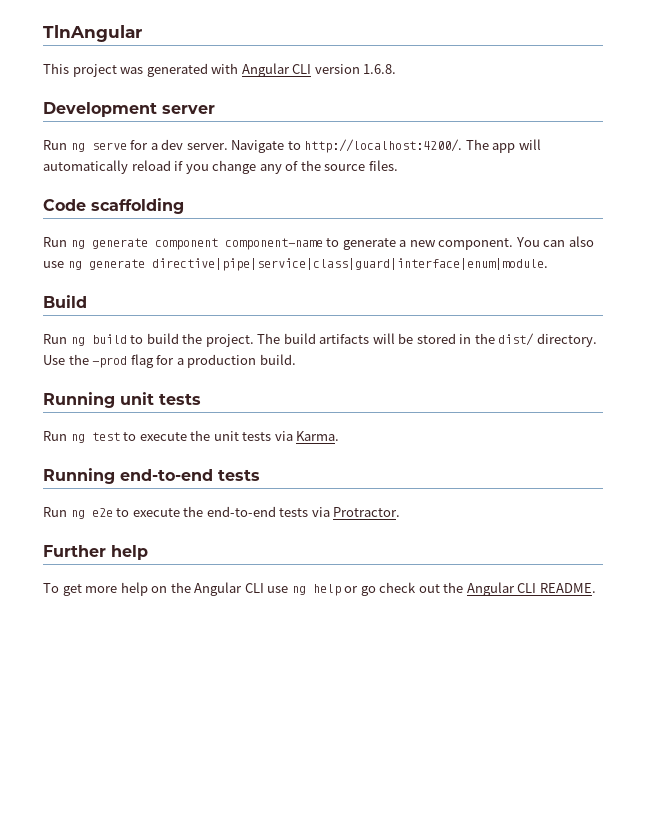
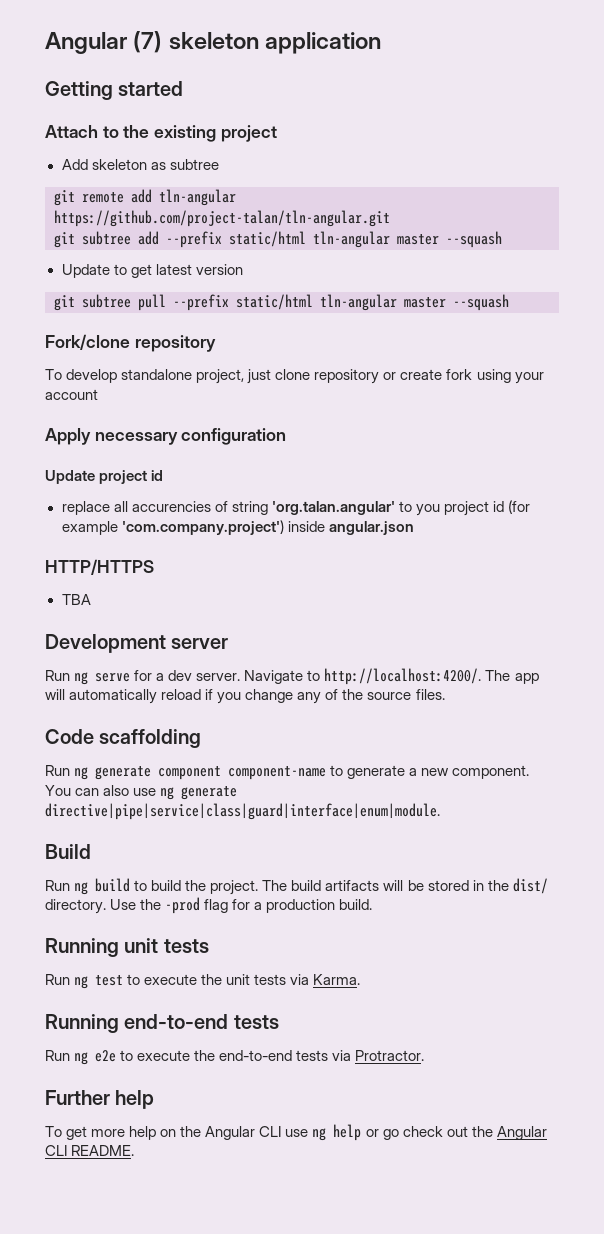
- TlnAngular
- This project was generated with Angular CLI version 1.6.8.
+ Angular (7) skeleton application
+ Getting started
+ Attach to the existing project
+ Add skeleton as subtree
+ git remote add tln-angular https://github.com/project-talan/tln-angular.git
+ git subtree add --prefix static/html tln-angular master --squash
+ Update to get latest version
+ git subtree pull --prefix static/html tln-angular master --squash
+ Fork/clone repository
+ To develop standalone project, just clone repository or create fork using your account
+ Apply necessary configuration
+ Update project id
+ replace all accurencies of string 'org.talan.angular' to you project id (for example 'com.company.project') inside angular.json
+ HTTP/HTTPS
+ TBA

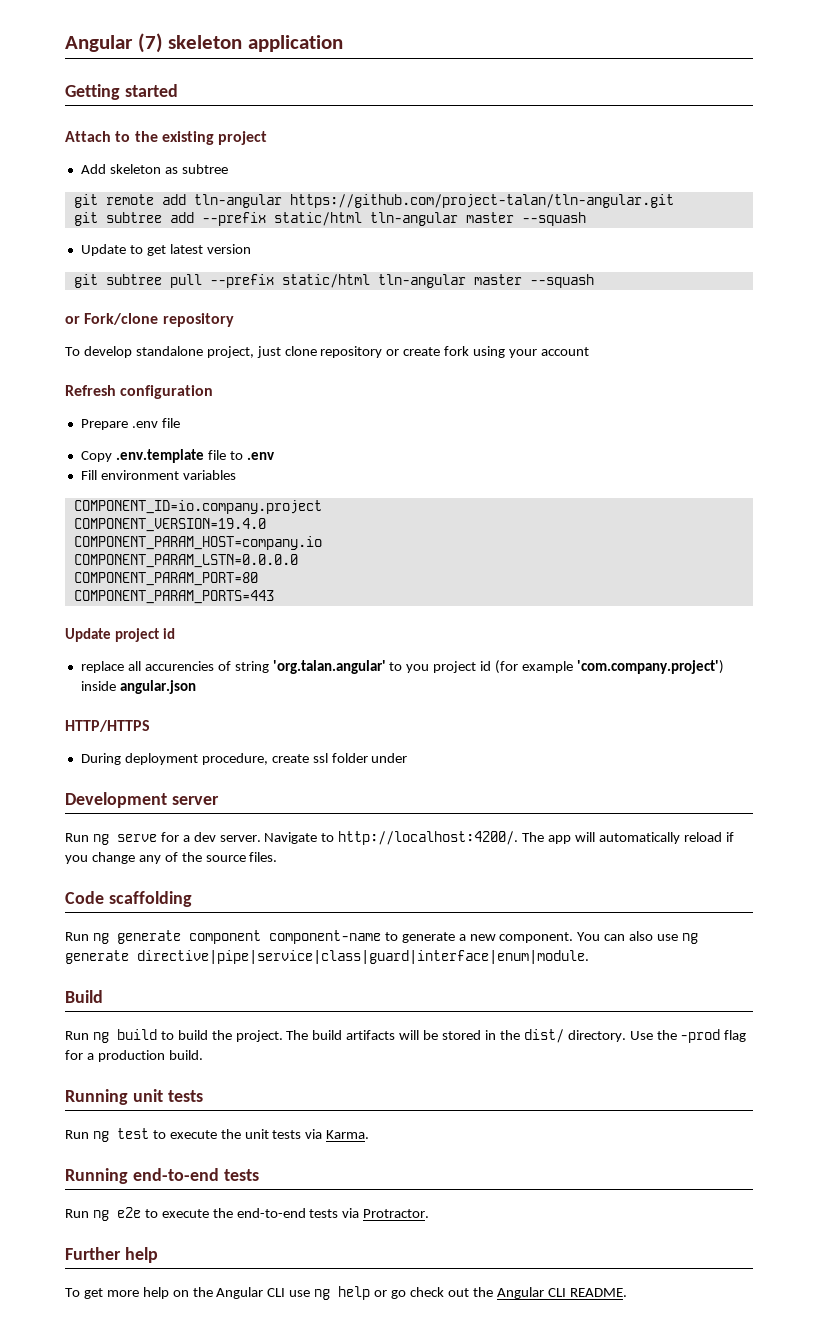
- Fork/clone repository
+ or Fork/clone repository
- Apply necessary configuration
+ Refresh configuration
+ Prepare .env file
+ Copy .env.template file to .env
+ Fill environment variables
+ COMPONENT_ID=io.company.project
+ COMPONENT_VERSION=19.4.0
+ COMPONENT_PARAM_HOST=company.io
+ COMPONENT_PARAM_LSTN=0.0.0.0
+ COMPONENT_PARAM_PORT=80
+ COMPONENT_PARAM_PORTS=443
- TBA
+ During deployment procedure, create ssl folder under

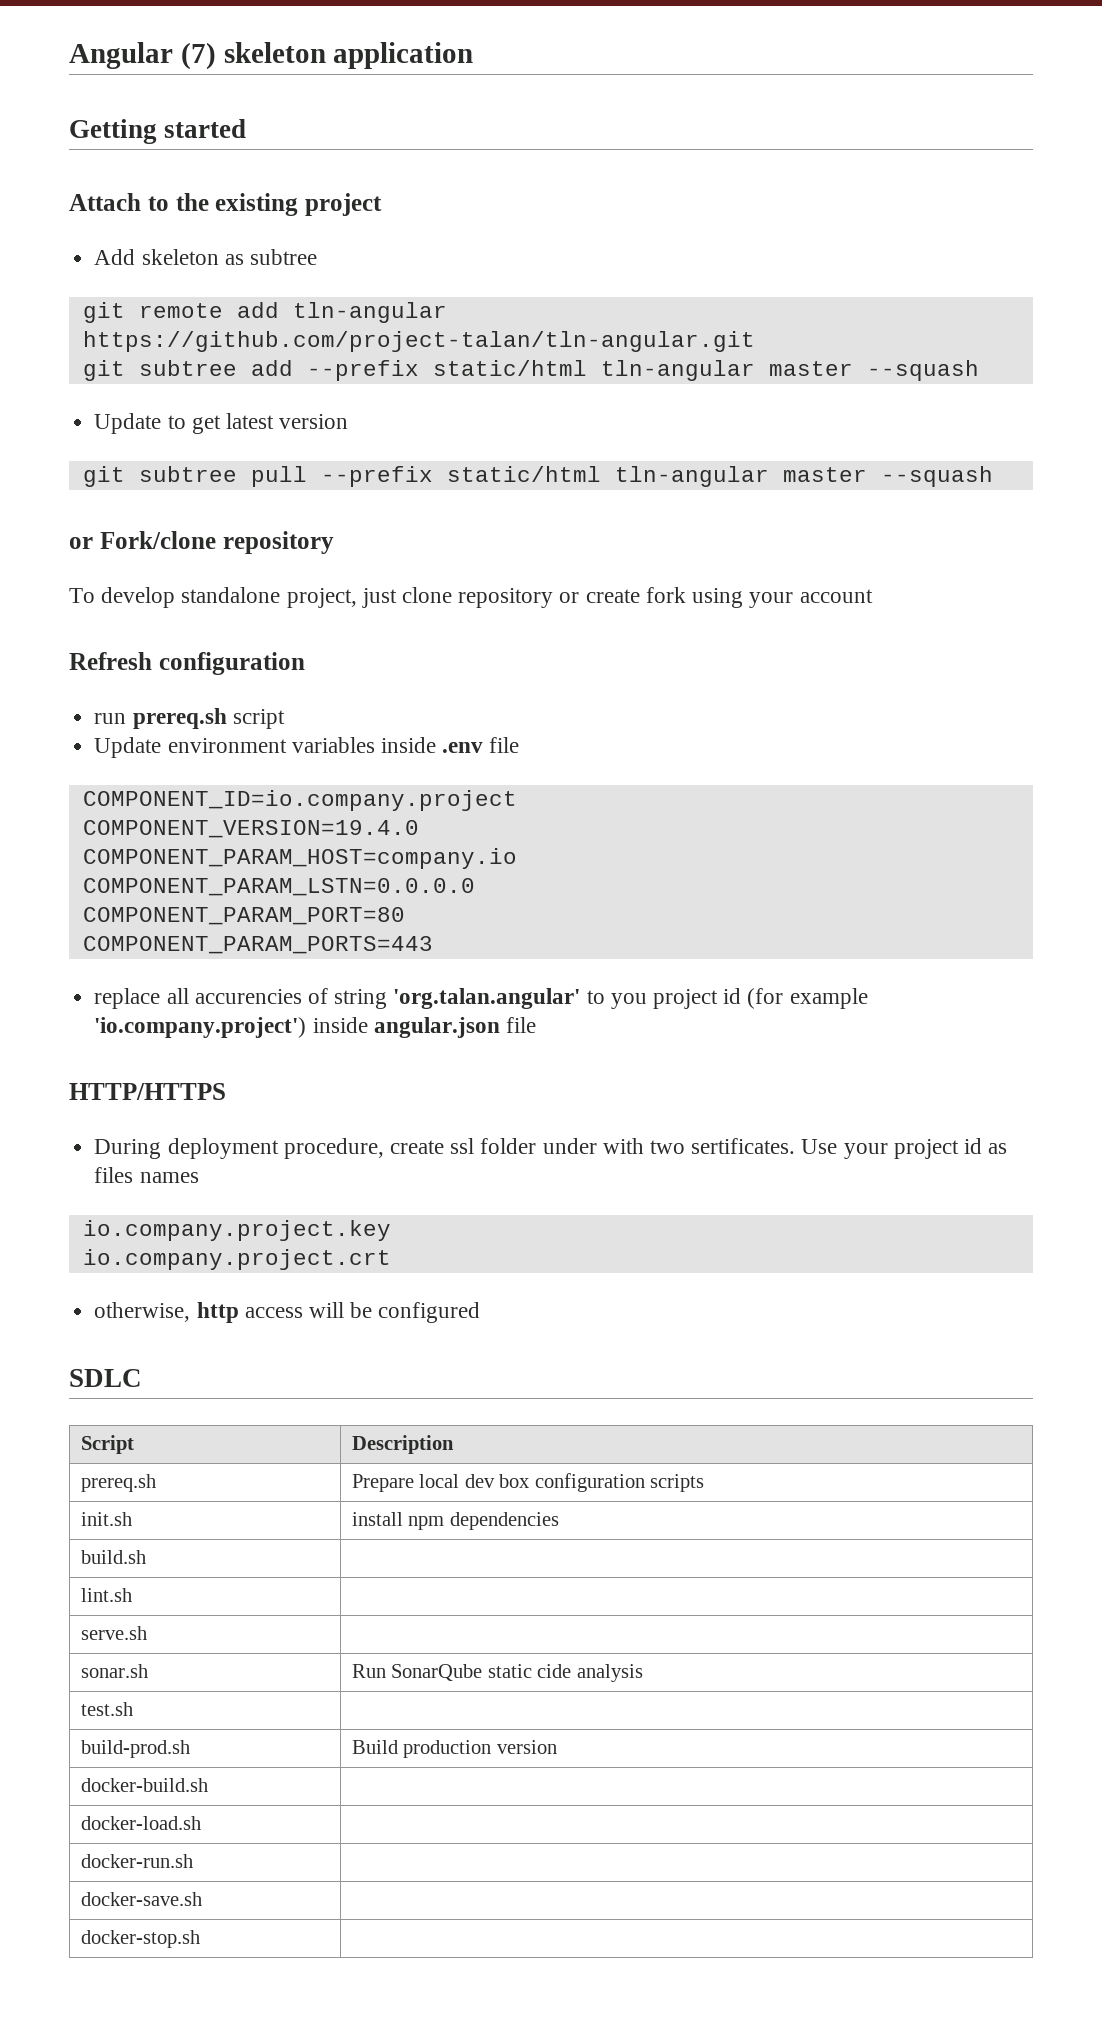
- Prepare .env file
- Copy .env.template file to .env
- Fill environment variables
+ run prereq.sh script
+ Update environment variables inside .env file
- Update project id
- replace all accurencies of string 'org.talan.angular' to you project id (for example 'com.company.project') inside angular.json
+ replace all accurencies of string 'org.talan.angular' to you project id (for example 'io.company.project') inside angular.json file
- During deployment procedure, create ssl folder under
- Development server
- Run ng serve for a dev server. Navigate to http://localhost:4200/. The app will automatically reload if you change any of the source files.
- Code scaffolding
- Run ng generate component component-name to generate a new component. You can also use ng generate directive|pipe|service|class|guard|interface|enum|module.
- Build
- Run ng build to build the project. The build artifacts will be stored in the dist/ directory. Use the -prod flag for a production build.
- Running unit tests
- Run ng test to execute the unit tests via Karma.
- Running end-to-end tests
- Run ng e2e to execute the end-to-end tests via Protractor.
- Further help
- To get more help on the Angular CLI use ng help or go check out the Angular CLI README.
+ During deployment procedure, create ssl folder under with two sertificates. Use your project id as files names
+ io.company.project.key
+ io.company.project.crt
+ otherwise, http access will be configured
+ SDLC
+ Script | Description
+ prereq.sh | Prepare local dev box configuration scripts
+ init.sh | install npm dependencies
+ build.sh |
+ lint.sh |
+ serve.sh |
+ sonar.sh | Run SonarQube static cide analysis
+ test.sh |
+ build-prod.sh | Build production version
+ docker-build.sh |
+ docker-load.sh |
+ docker-run.sh |
+ docker-save.sh |
+ docker-stop.sh |

